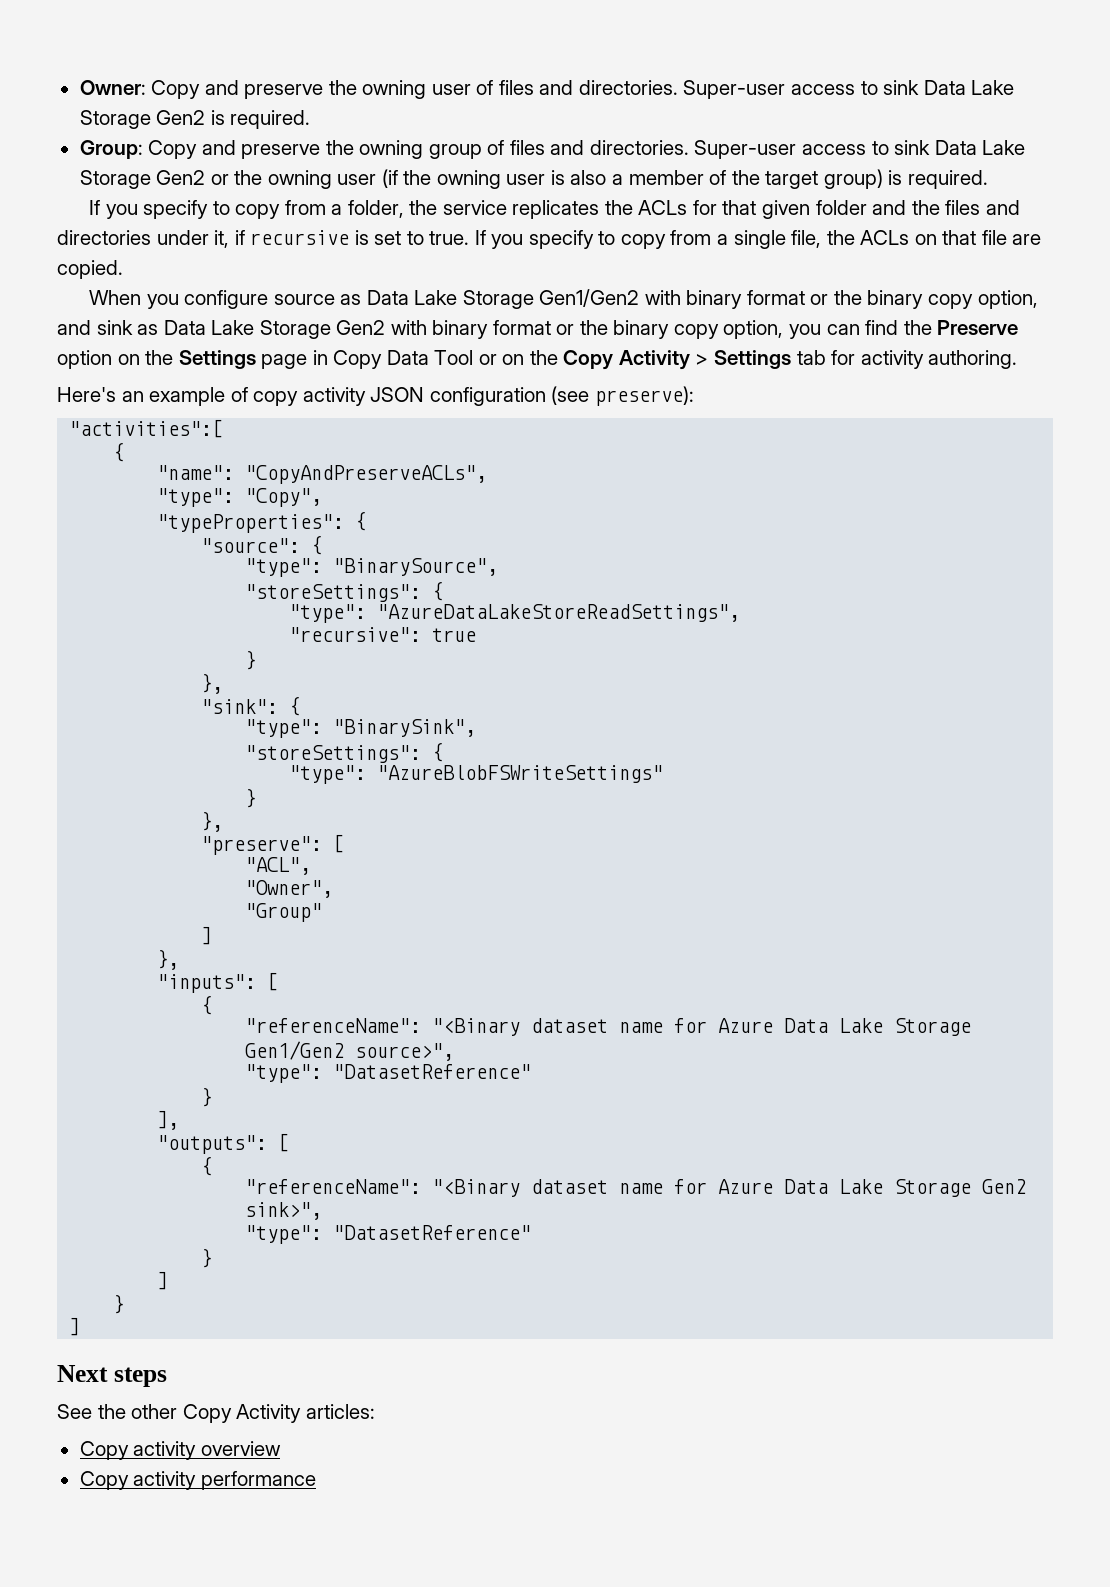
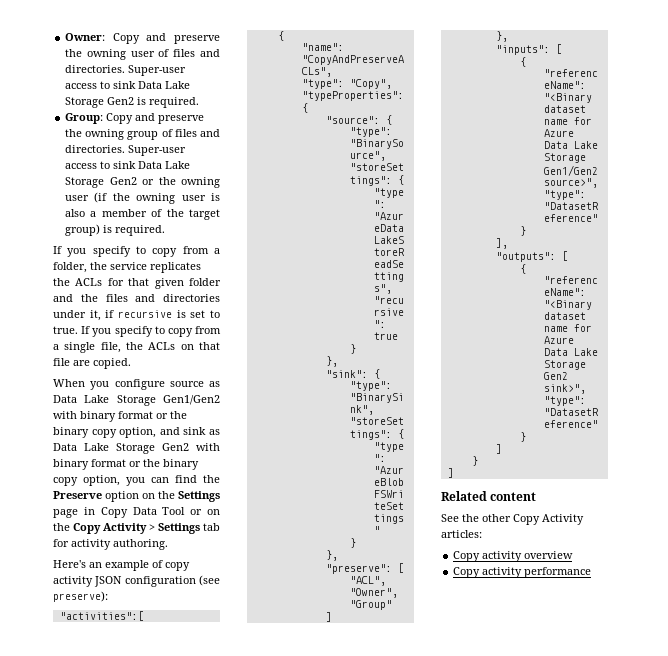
- Next steps
+ Related content

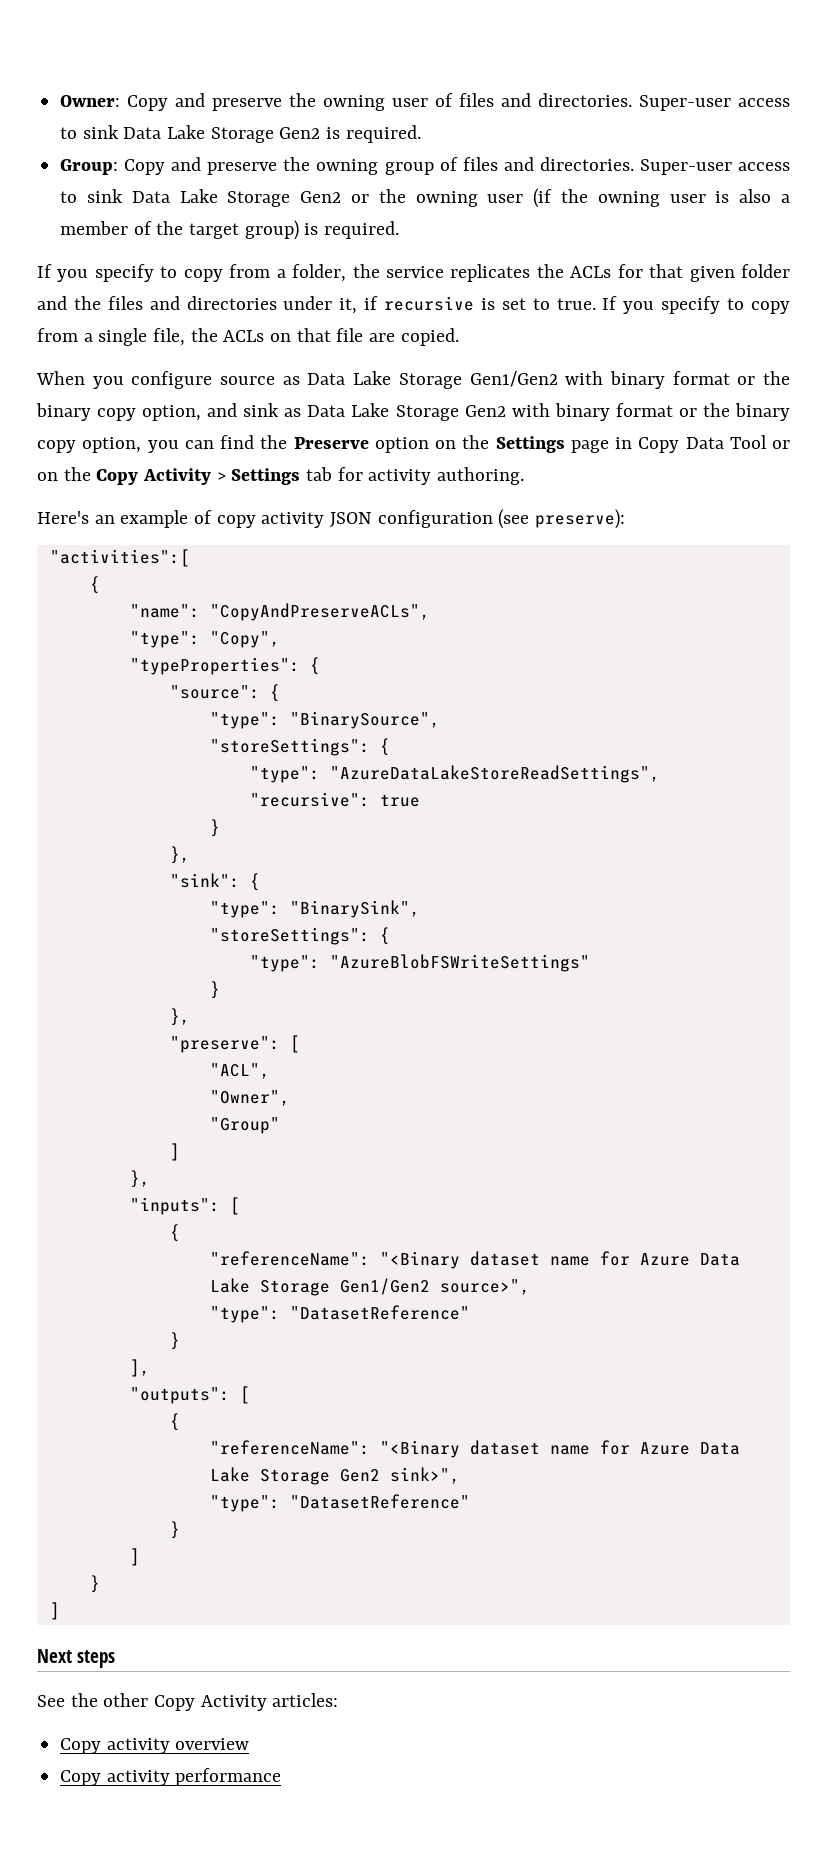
- Related content
+ Next steps

